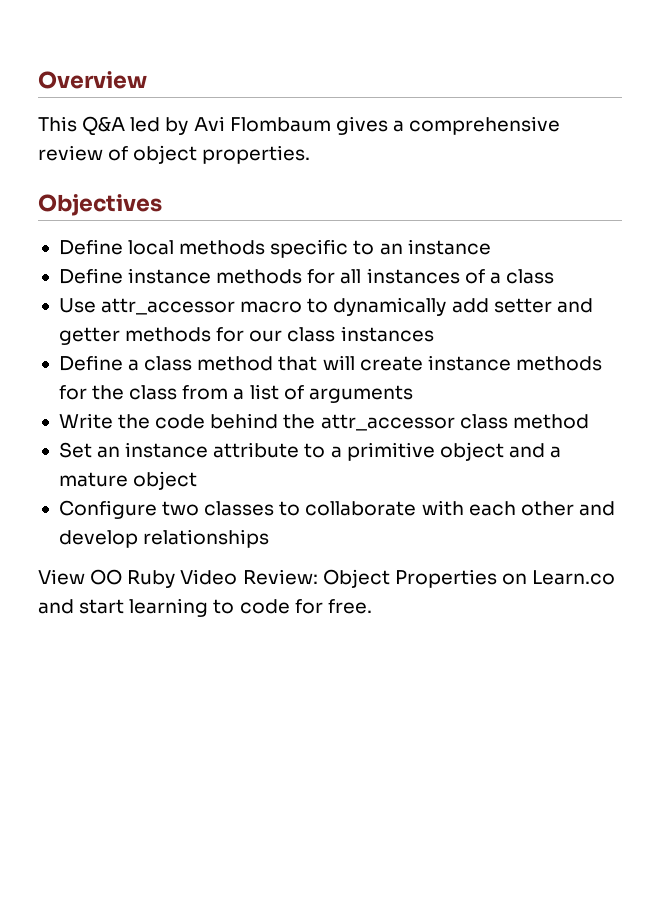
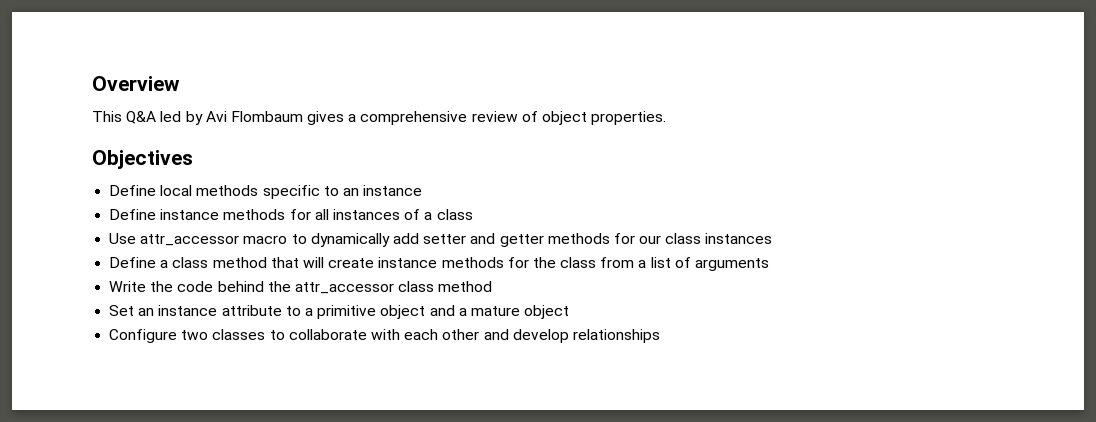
- View OO Ruby Video Review: Object Properties on Learn.co and start learning to code for free.

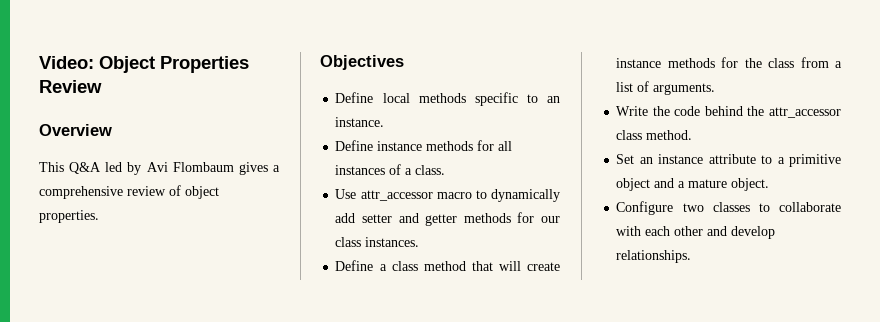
+ Video: Object Properties Review
- Define local methods specific to an instance
+ Define local methods specific to an instance.
- Define instance methods for all instances of a class
+ Define instance methods for all instances of a class.
- Use attr_accessor macro to dynamically add setter and getter methods for our class instances
+ Use attr_accessor macro to dynamically add setter and getter methods for our class instances.
- Define a class method that will create instance methods for the class from a list of arguments
+ Define a class method that will create instance methods for the class from a list of arguments.
- Write the code behind the attr_accessor class method
+ Write the code behind the attr_accessor class method.
- Set an instance attribute to a primitive object and a mature object
+ Set an instance attribute to a primitive object and a mature object.
- Configure two classes to collaborate with each other and develop relationships
+ Configure two classes to collaborate with each other and develop relationships.

